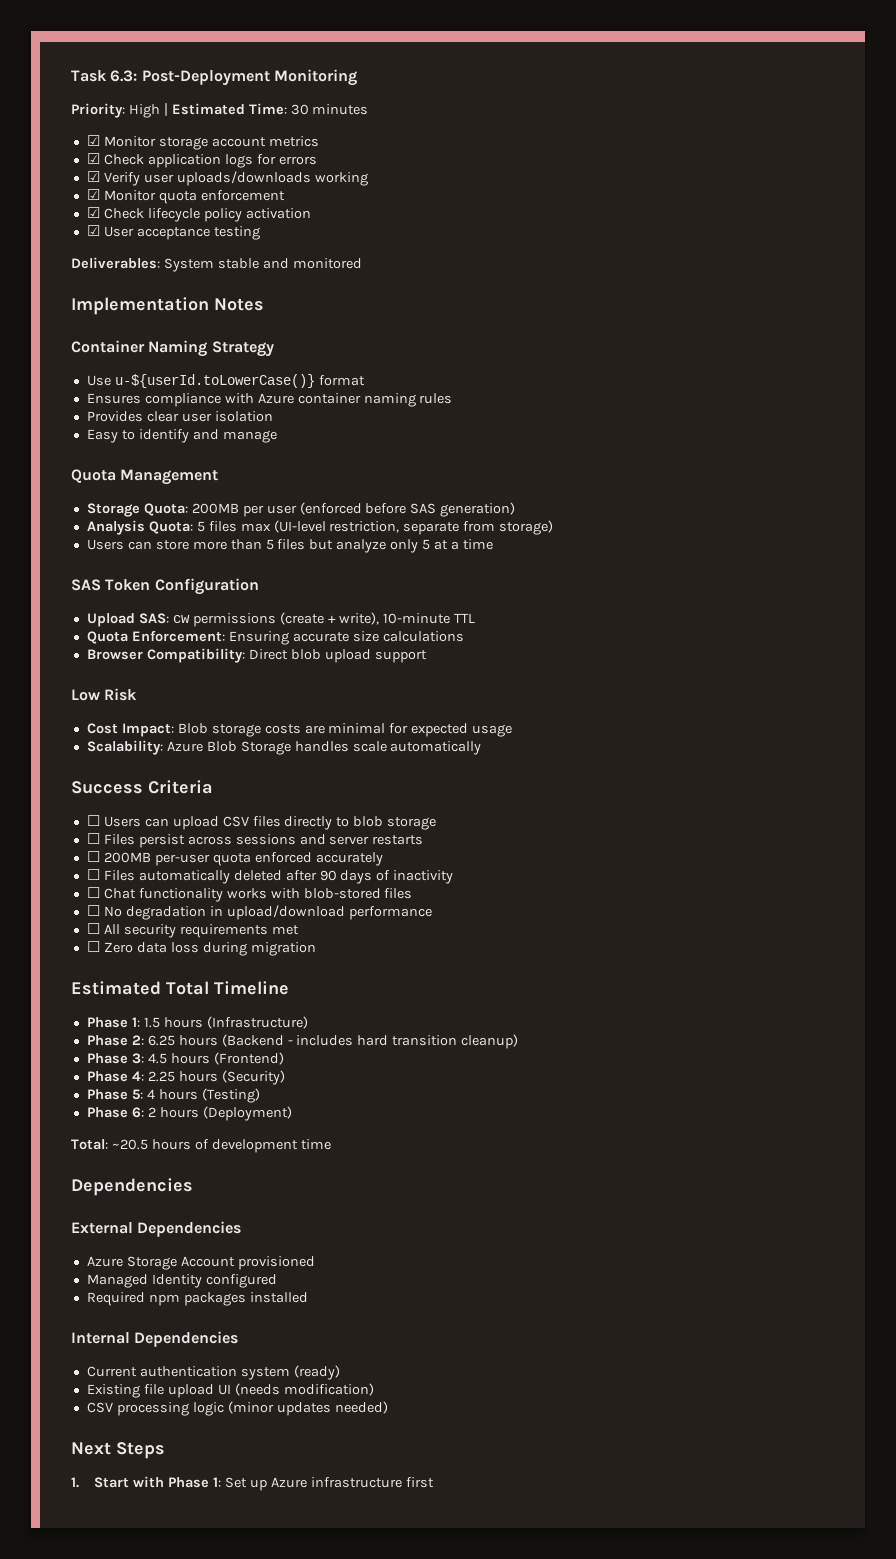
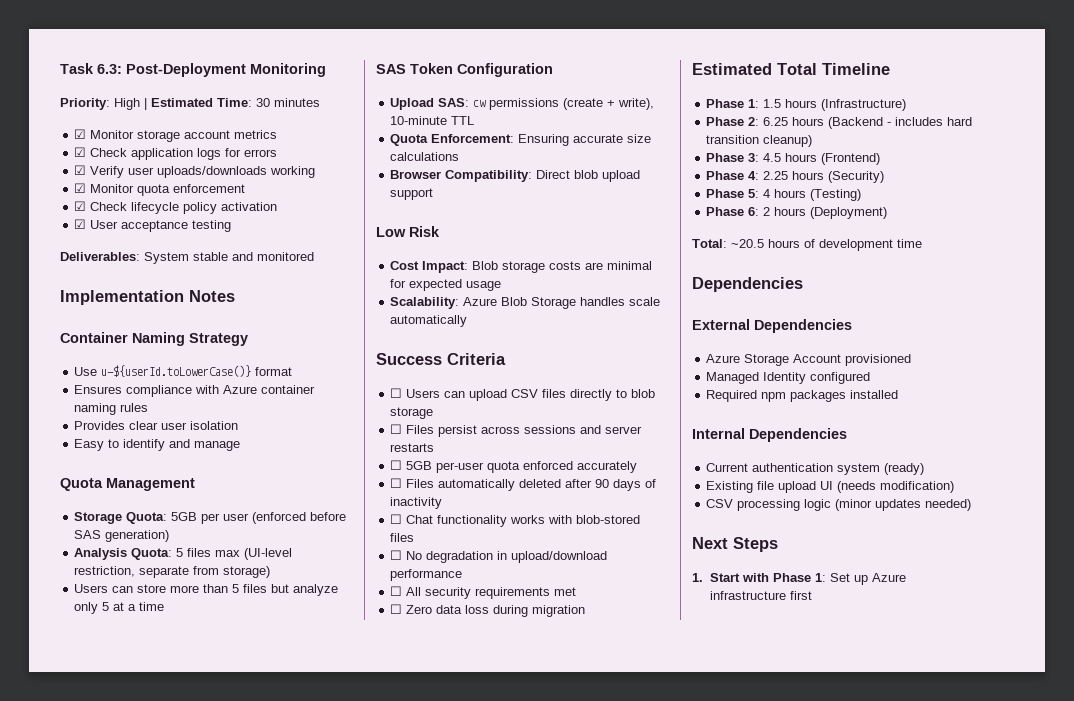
- Storage Quota: 200MB per user (enforced before SAS generation)
+ Storage Quota: 5GB per user (enforced before SAS generation)
- ☐ 200MB per-user quota enforced accurately
+ ☐ 5GB per-user quota enforced accurately

